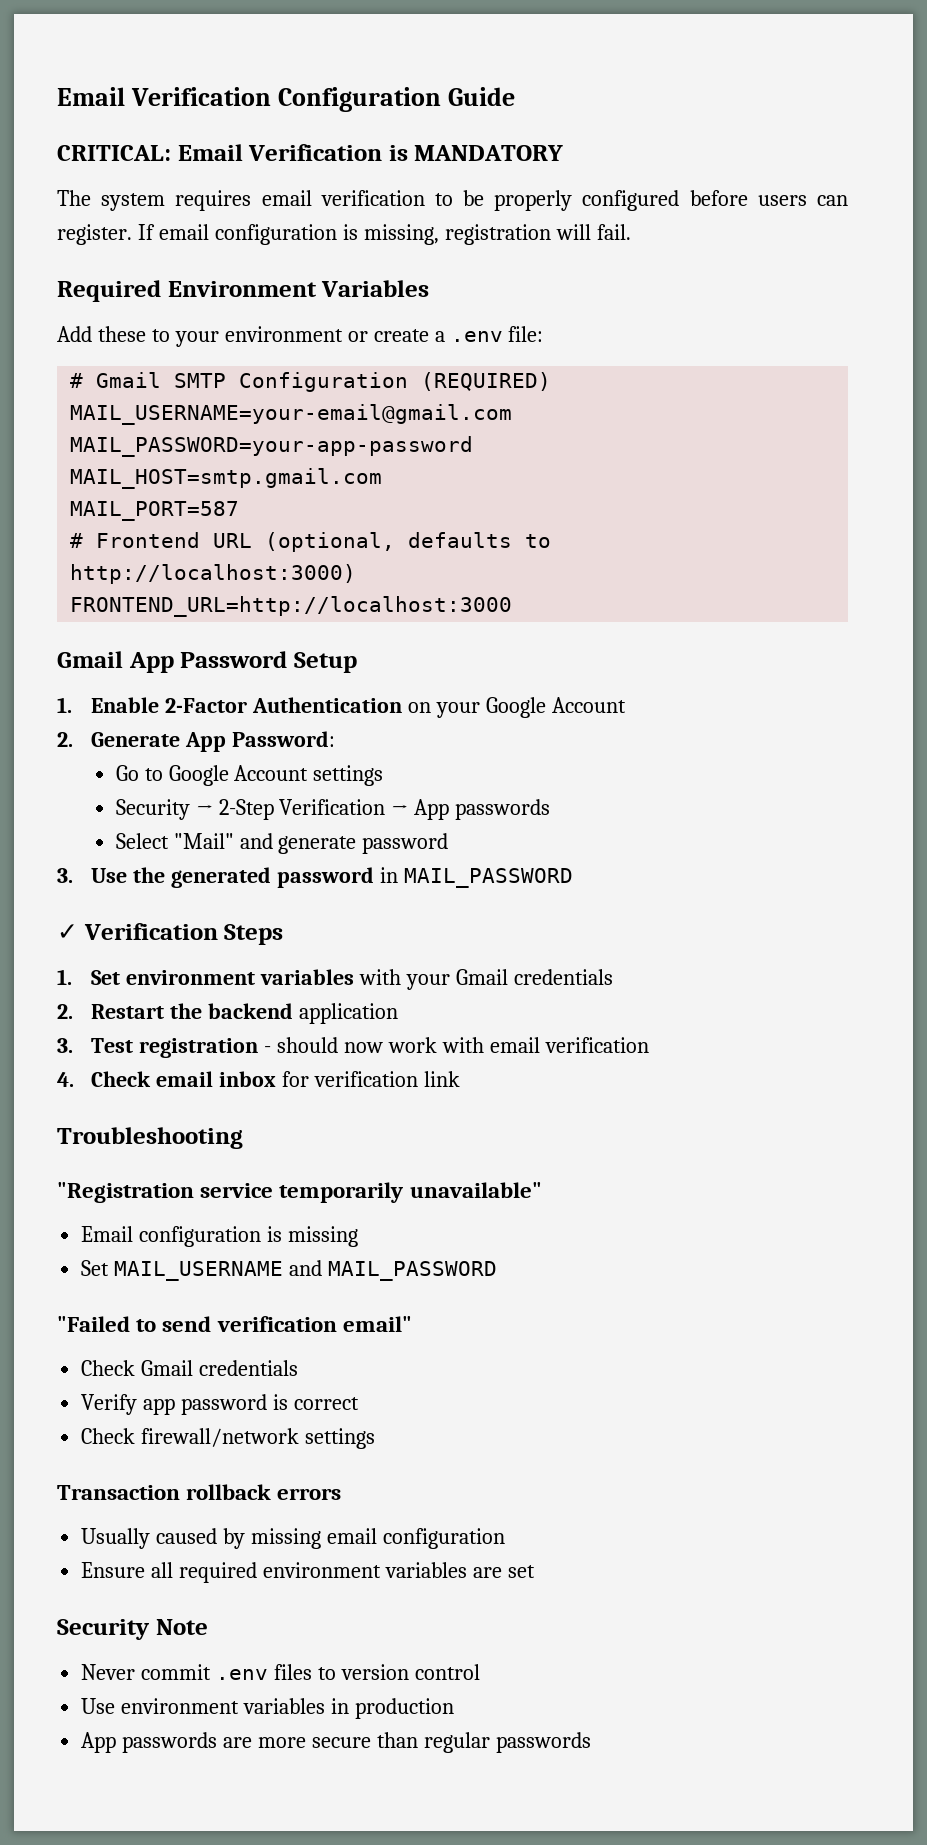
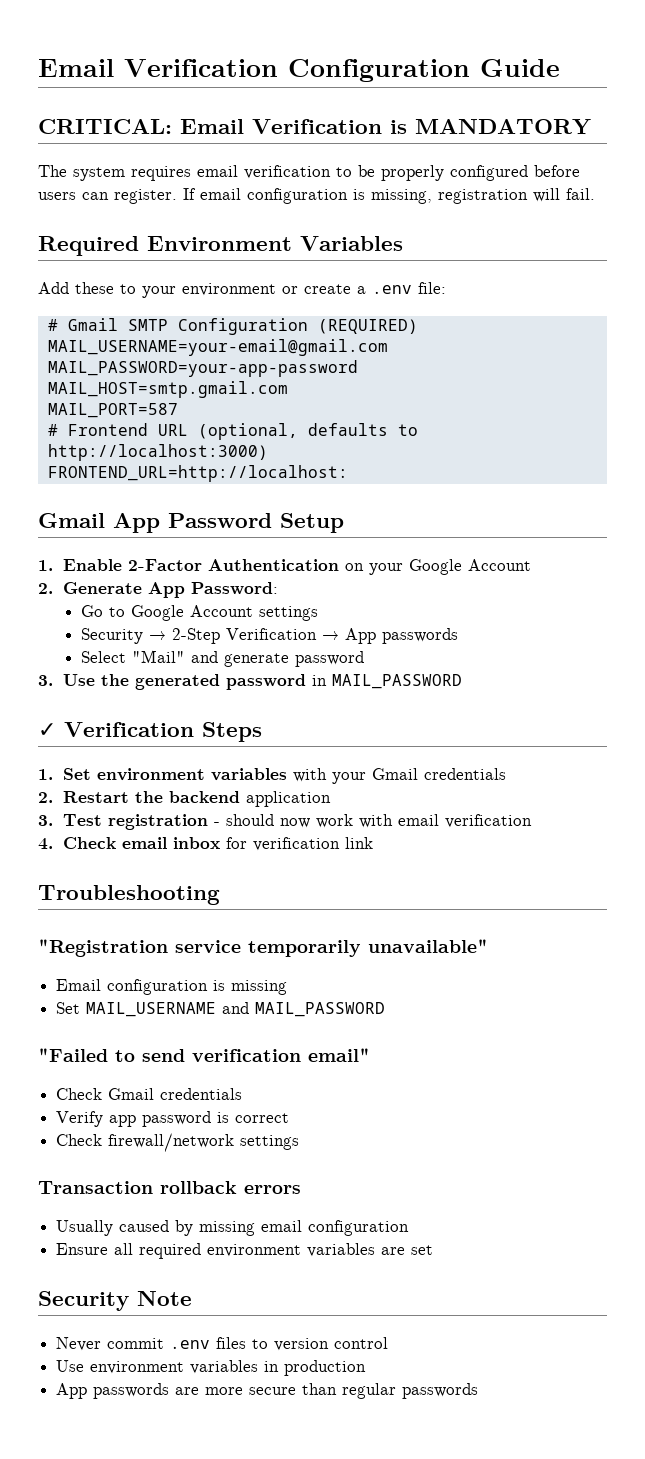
- FRONTEND_URL=http://localhost:3000
+ FRONTEND_URL=http://localhost:

